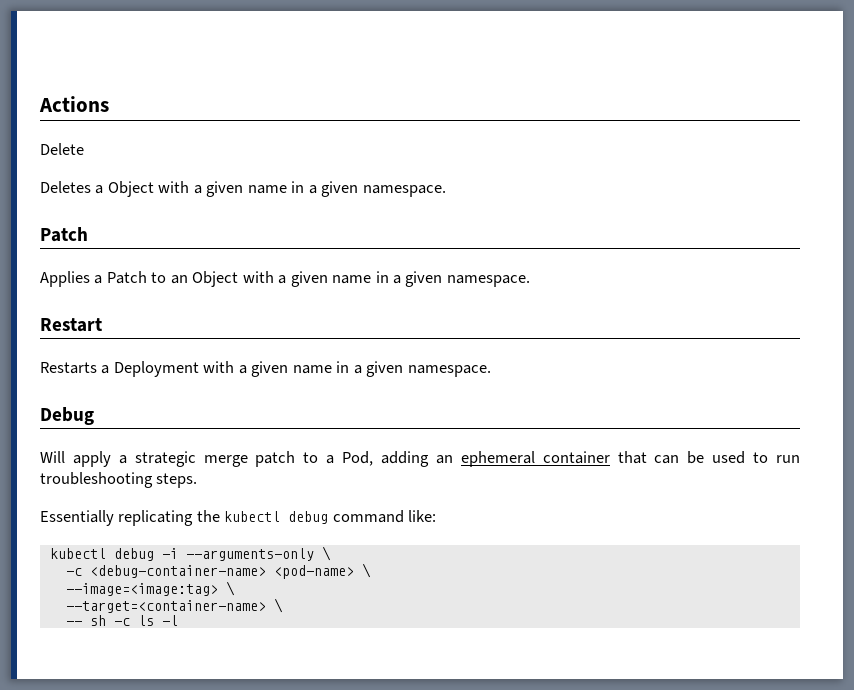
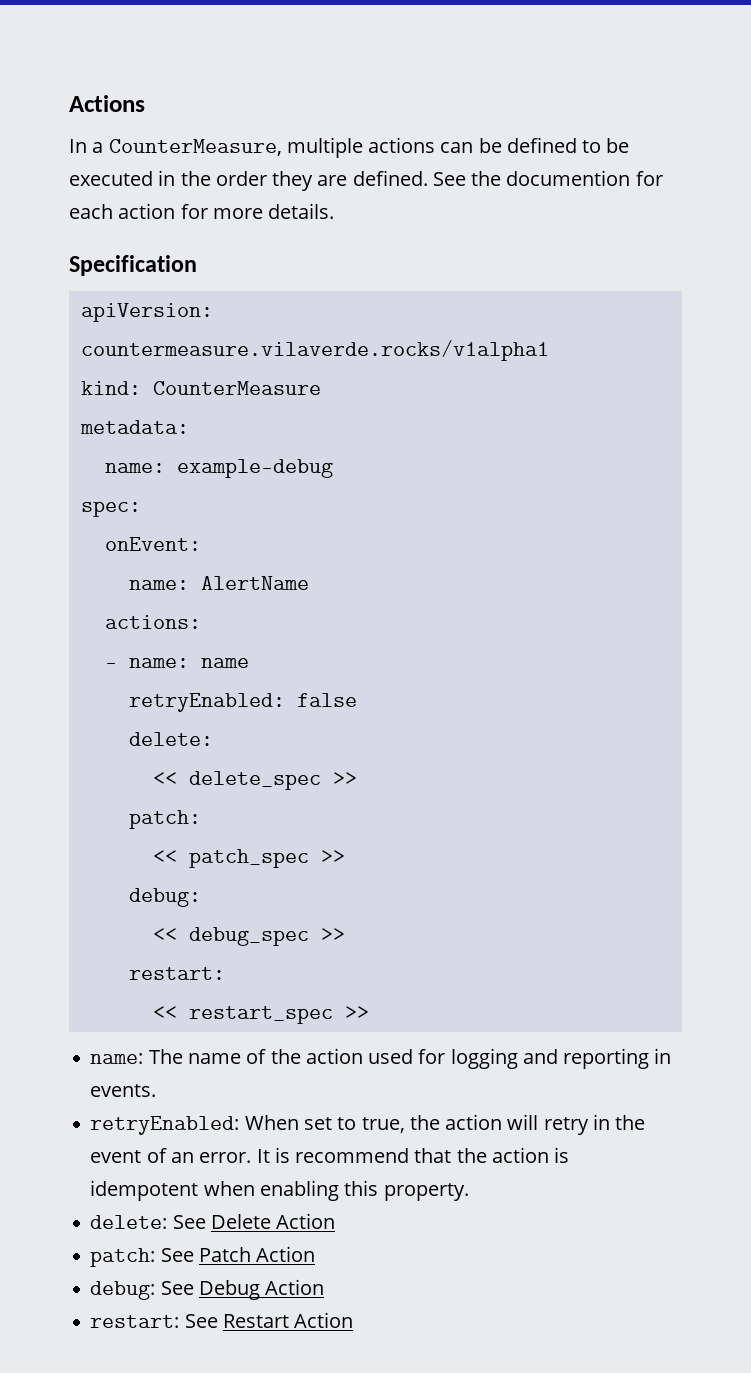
- Delete
- Deletes a Object with a given name in a given namespace.
- Patch
- Applies a Patch to an Object with a given name in a given namespace.
- Restart
- Restarts a Deployment with a given name in a given namespace.
- Debug
- Will apply a strategic merge patch to a Pod, adding an ephemeral container that can be used to run troubleshooting steps.
- Essentially replicating the kubectl debug command like:
- kubectl debug -i --arguments-only \
- -c <debug-container-name> <pod-name> \
- --image=<image:tag> \
- --target=<container-name> \
- -- sh -c ls -l
+ In a CounterMeasure, multiple actions can be defined to be executed in the order they are defined. See the documention for each action for more details.
+ Specification
+ apiVersion: countermeasure.vilaverde.rocks/v1alpha1
+ kind: CounterMeasure
+ metadata:
+ name: example-debug
+ spec:
+ onEvent:
+ name: AlertName
+ actions:
+ - name: name
+ retryEnabled: false
+ delete:
+ << delete_spec >>
+ patch:
+ << patch_spec >>
+ debug:
+ << debug_spec >>
+ restart:
+ << restart_spec >>
+ name: The name of the action used for logging and reporting in events.
+ retryEnabled: When set to true, the action will retry in the event of an error. It is recommend that the action is idempotent when enabling this property.
+ delete: See Delete Action
+ patch: See Patch Action
+ debug: See Debug Action
+ restart: See Restart Action

